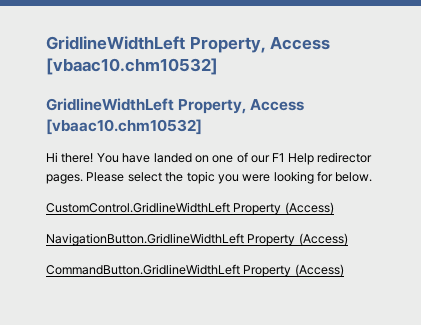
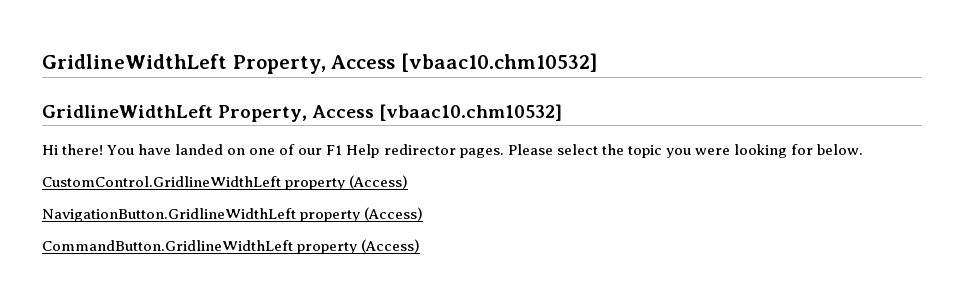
- CustomControl.GridlineWidthLeft Property (Access)
+ CustomControl.GridlineWidthLeft property (Access)
- NavigationButton.GridlineWidthLeft Property (Access)
+ NavigationButton.GridlineWidthLeft property (Access)
- CommandButton.GridlineWidthLeft Property (Access)
+ CommandButton.GridlineWidthLeft property (Access)

